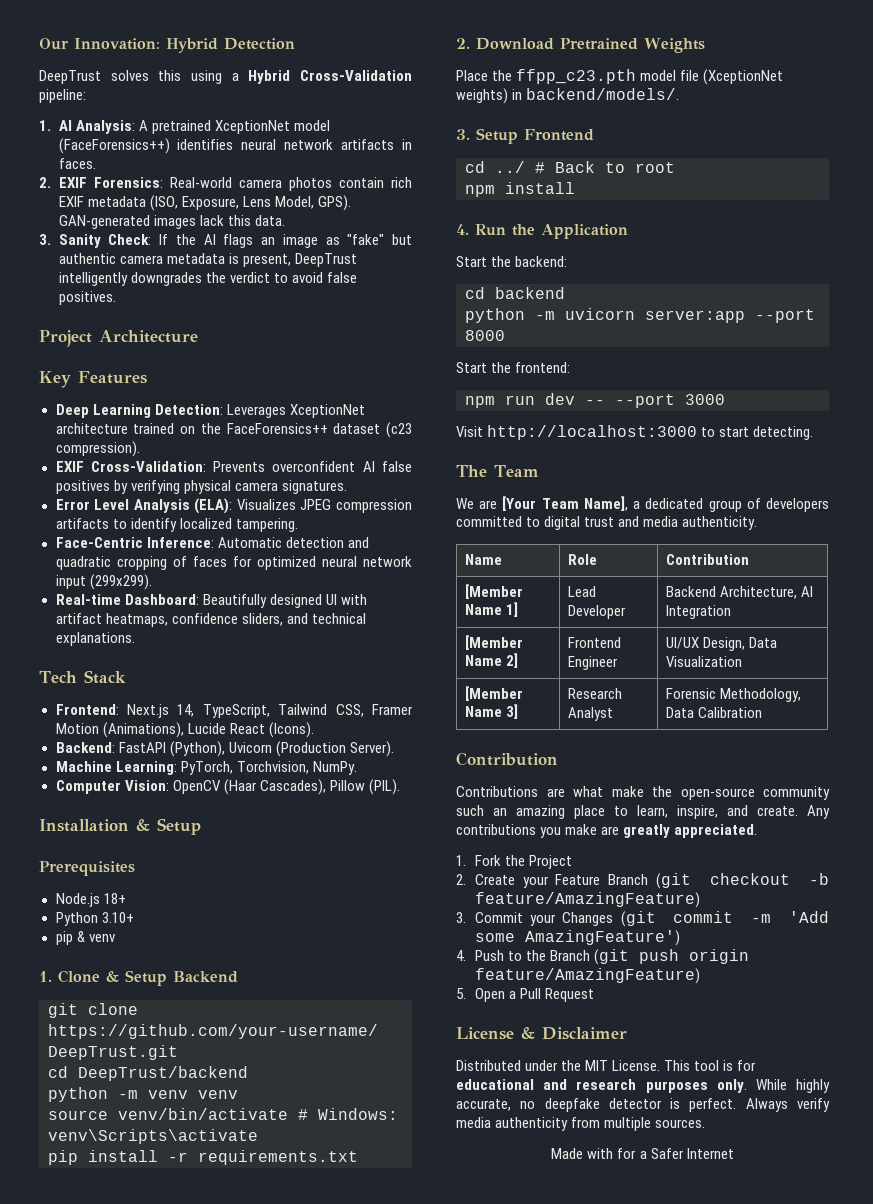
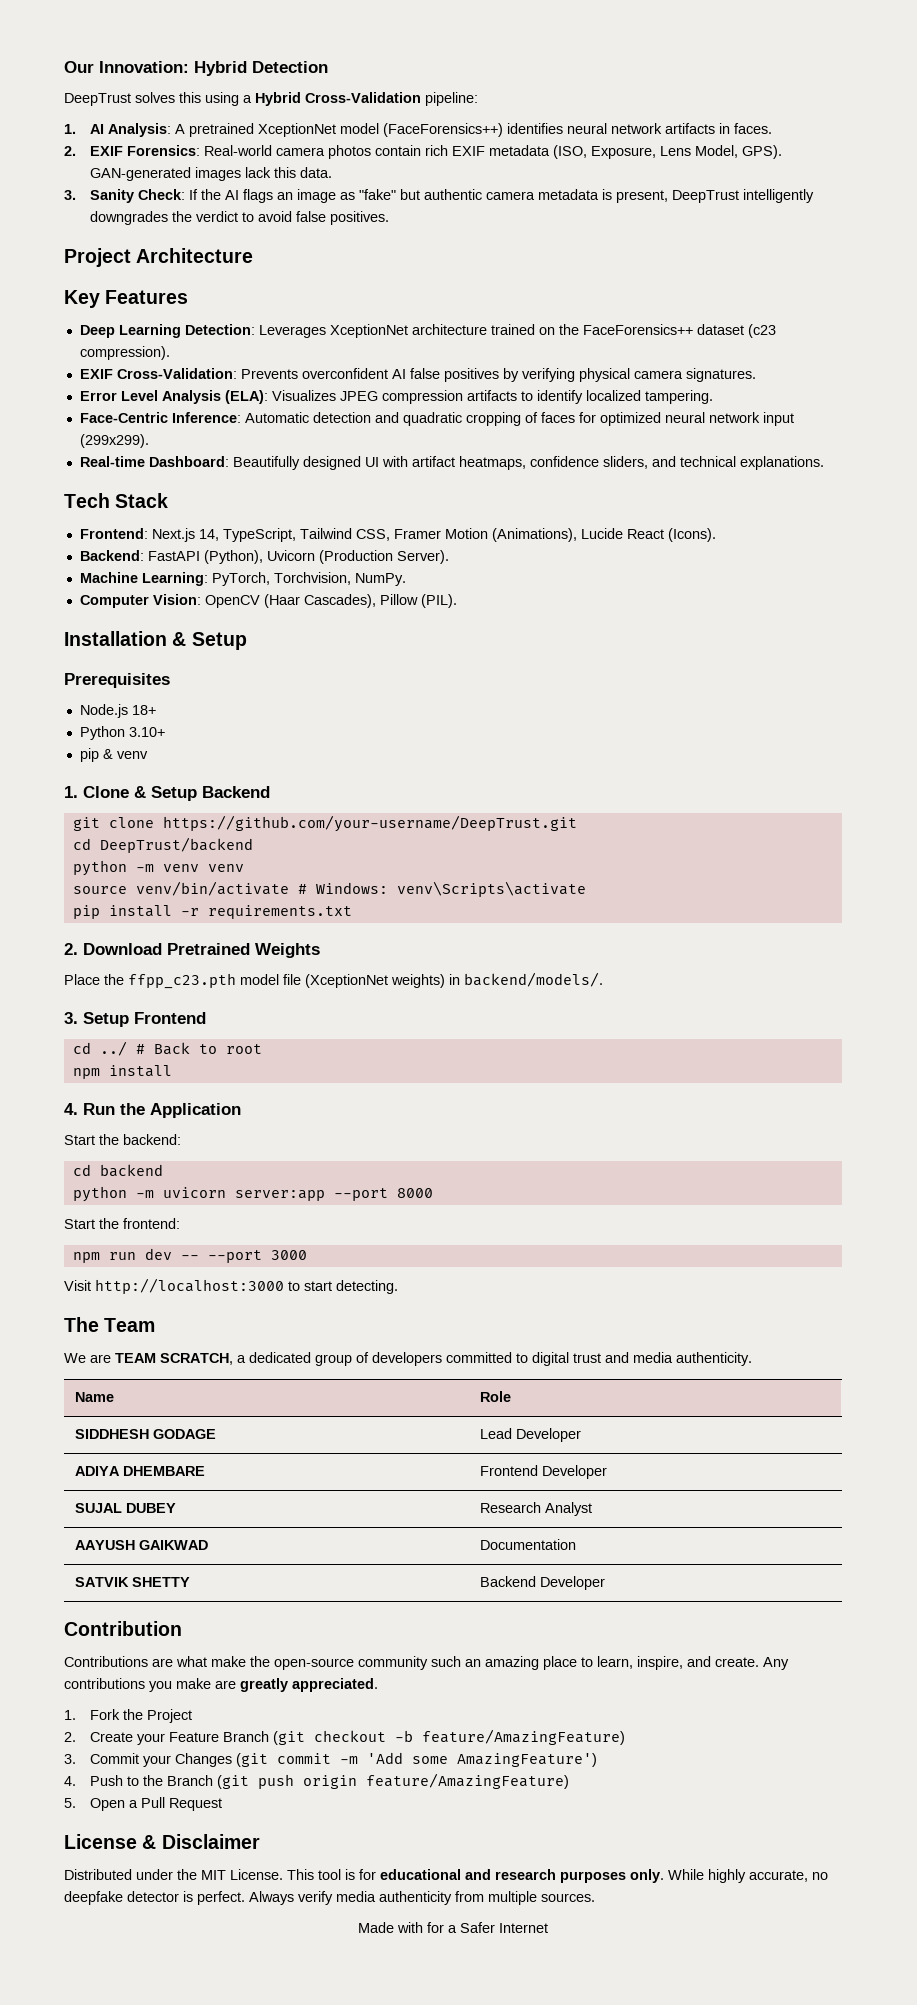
- We are [Your Team Name], a dedicated group of developers committed to digital trust and media authenticity.
+ We are TEAM SCRATCH, a dedicated group of developers committed to digital trust and media authenticity.
- Name | Role | Contribution
- [Member Name 1] | Lead Developer | Backend Architecture, AI Integration
- [Member Name 2] | Frontend Engineer | UI/UX Design, Data Visualization
- [Member Name 3] | Research Analyst | Forensic Methodology, Data Calibration
+ Name | Role
+ SIDDHESH GODAGE | Lead Developer
+ ADIYA DHEMBARE | Frontend Developer
+ SUJAL DUBEY | Research Analyst
+ AAYUSH GAIKWAD | Documentation
+ SATVIK SHETTY | Backend Developer

